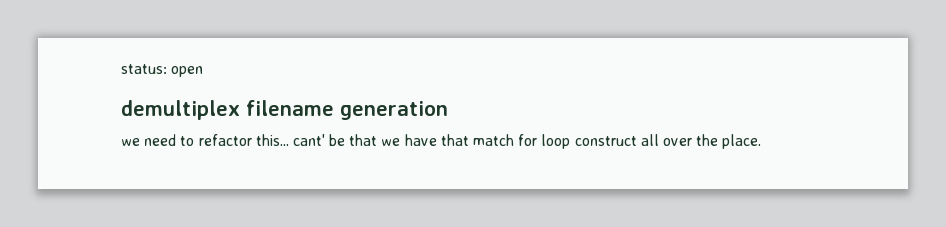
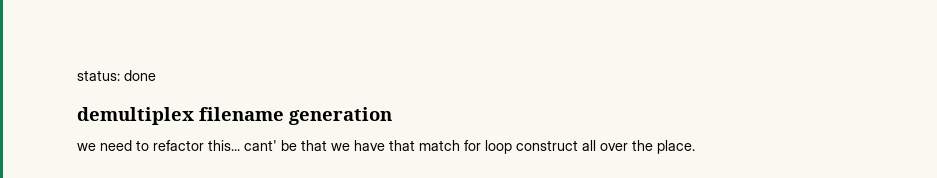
- status: open
+ status: done

